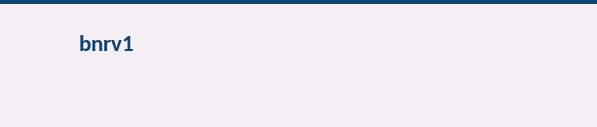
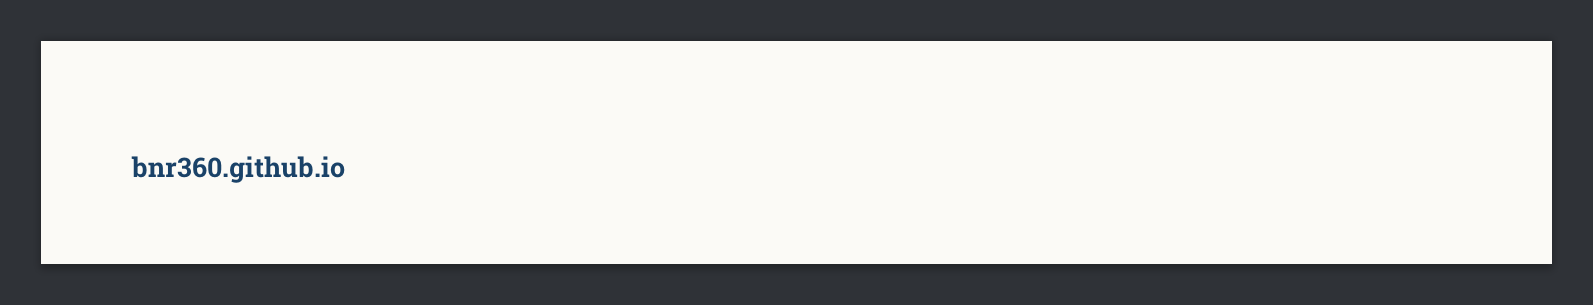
- bnrv1
+ bnr360.github.io

